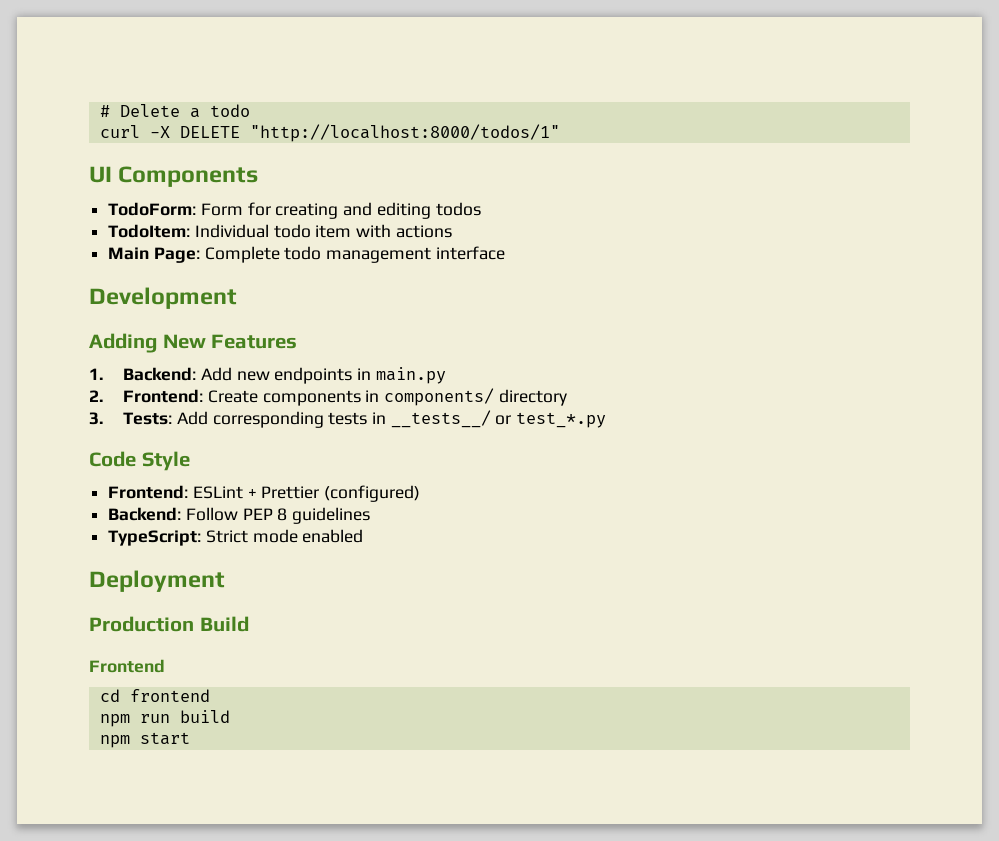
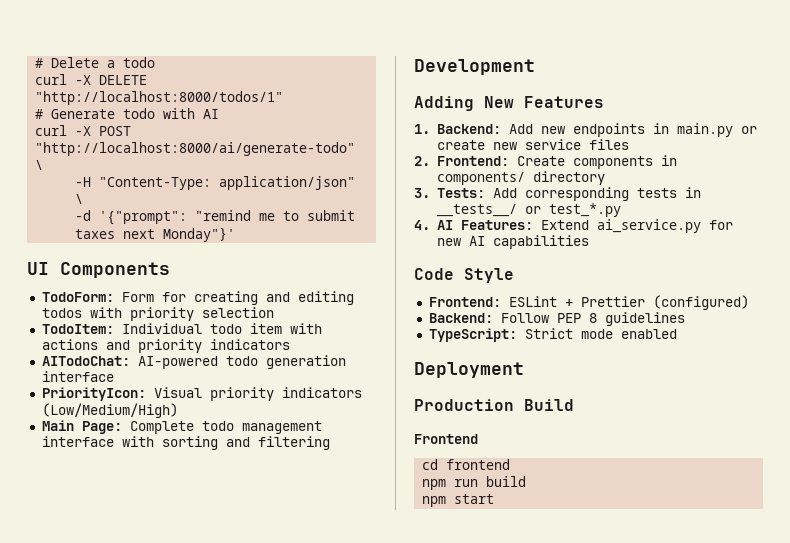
+ # Generate todo with AI
+ curl -X POST "http://localhost:8000/ai/generate-todo" \
+ -H "Content-Type: application/json" \
+ -d '{"prompt": "remind me to submit taxes next Monday"}'
- TodoForm: Form for creating and editing todos
+ TodoForm: Form for creating and editing todos with priority selection
- TodoItem: Individual todo item with actions
+ TodoItem: Individual todo item with actions and priority indicators
+ AITodoChat: AI-powered todo generation interface
+ PriorityIcon: Visual priority indicators (Low/Medium/High)
- Main Page: Complete todo management interface
+ Main Page: Complete todo management interface with sorting and filtering
- 1. Backend: Add new endpoints in main.py
+ 1. Backend: Add new endpoints in main.py or create new service files
+ 4. AI Features: Extend ai_service.py for new AI capabilities

